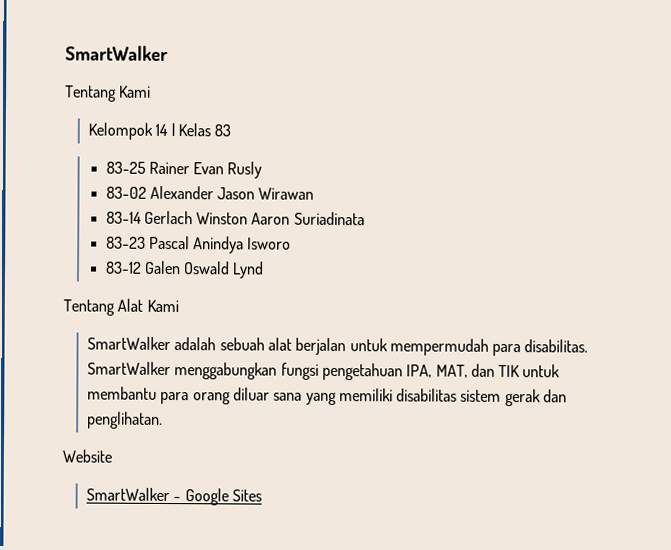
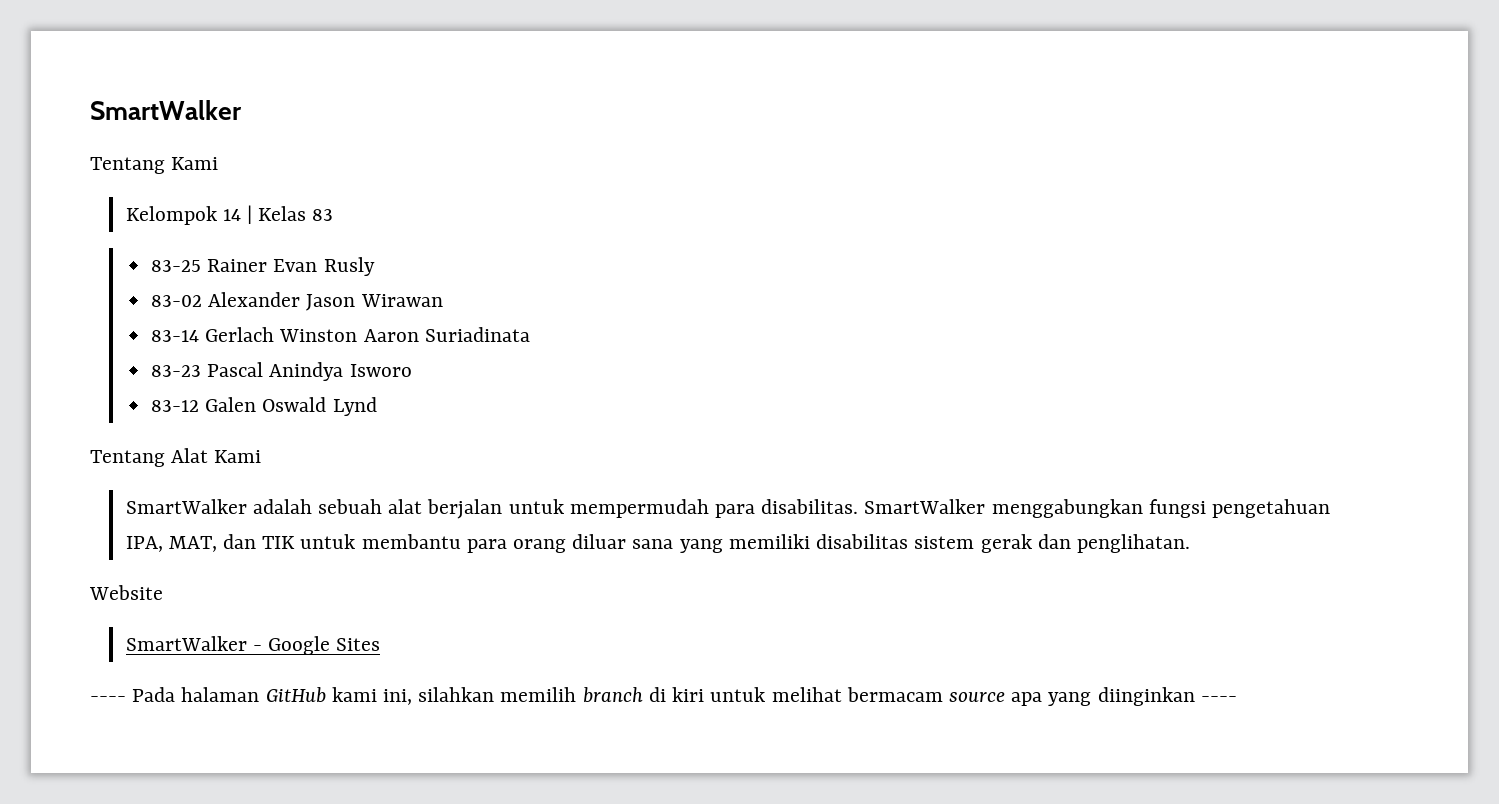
+ ---- Pada halaman GitHub kami ini, silahkan memilih branch di kiri untuk melihat bermacam source apa yang diinginkan ----

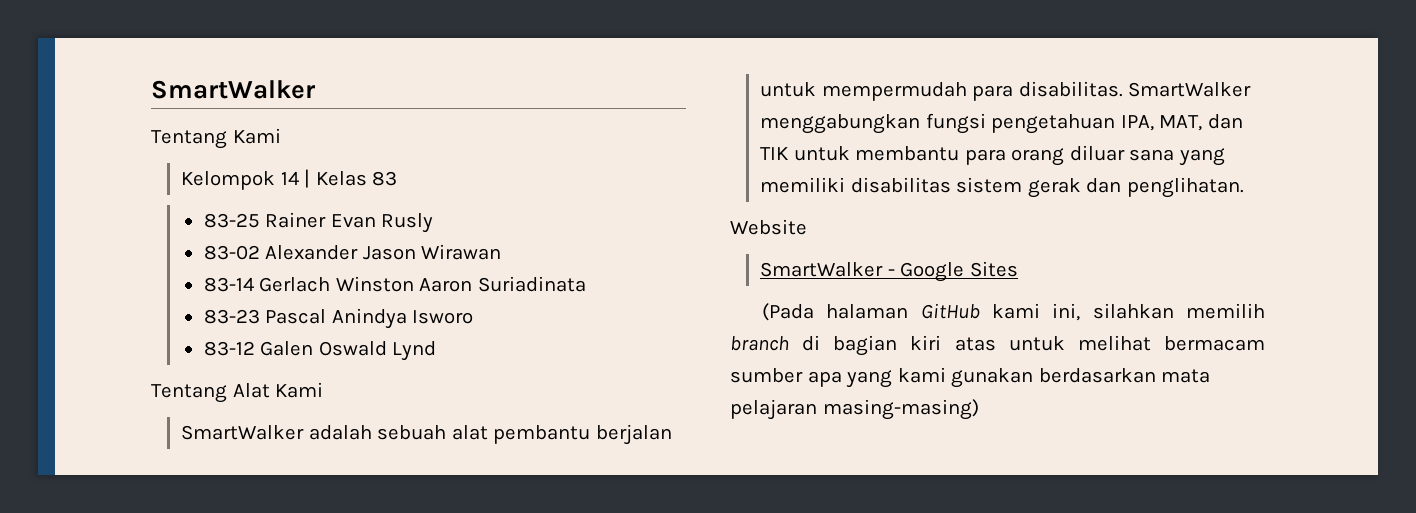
- SmartWalker adalah sebuah alat berjalan untuk mempermudah para disabilitas.
+ SmartWalker adalah sebuah alat pembantu berjalan untuk mempermudah para disabilitas.
- ---- Pada halaman GitHub kami ini, silahkan memilih branch di kiri untuk melihat bermacam source apa yang diinginkan ----
+ (Pada halaman GitHub kami ini, silahkan memilih branch di bagian kiri atas untuk melihat bermacam sumber apa yang kami gunakan berdasarkan mata pelajaran masing-masing)

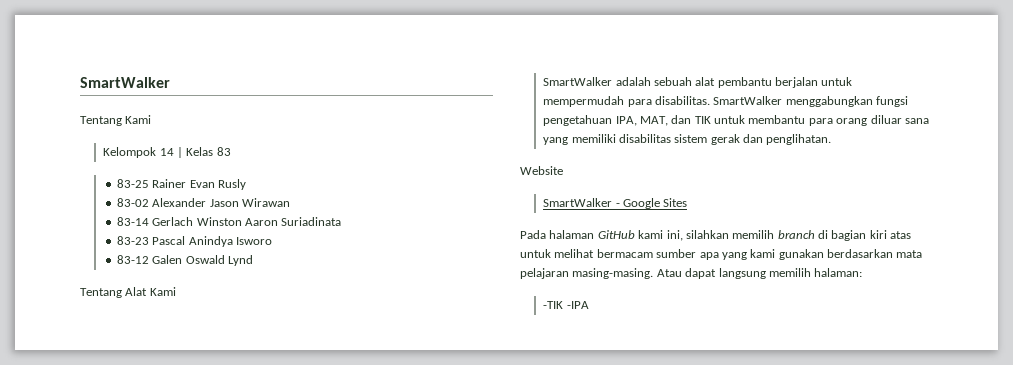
- (Pada halaman GitHub kami ini, silahkan memilih branch di bagian kiri atas untuk melihat bermacam sumber apa yang kami gunakan berdasarkan mata pelajaran masing-masing)
+ Pada halaman GitHub kami ini, silahkan memilih branch di bagian kiri atas untuk melihat bermacam sumber apa yang kami gunakan berdasarkan mata pelajaran masing-masing. Atau dapat langsung memilih halaman:
+ -TIK -IPA

